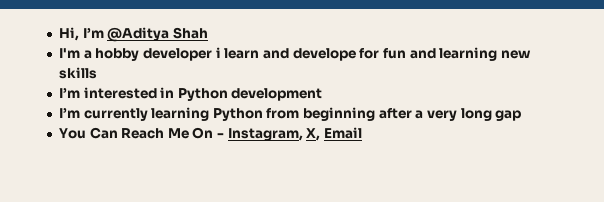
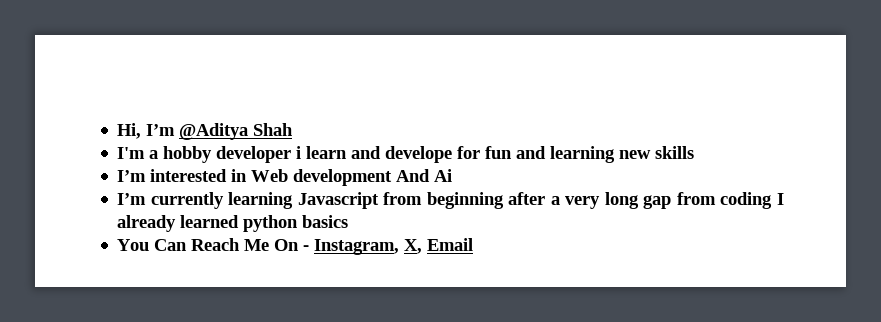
- I’m interested in Python development
+ I’m interested in Web development And Ai
- I’m currently learning Python from beginning after a very long gap
+ I’m currently learning Javascript from beginning after a very long gap from coding I already learned python basics

